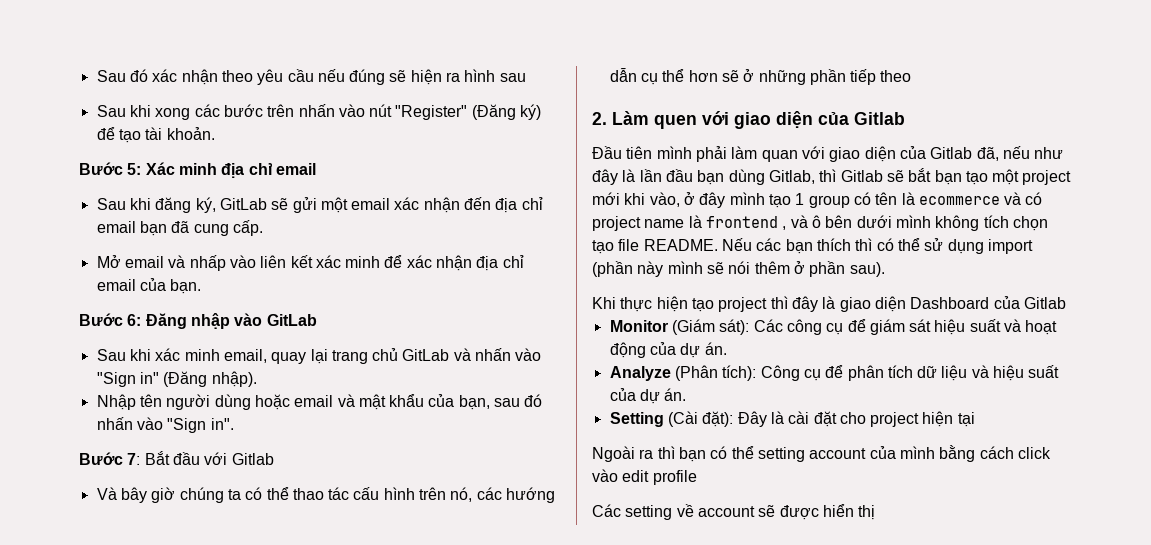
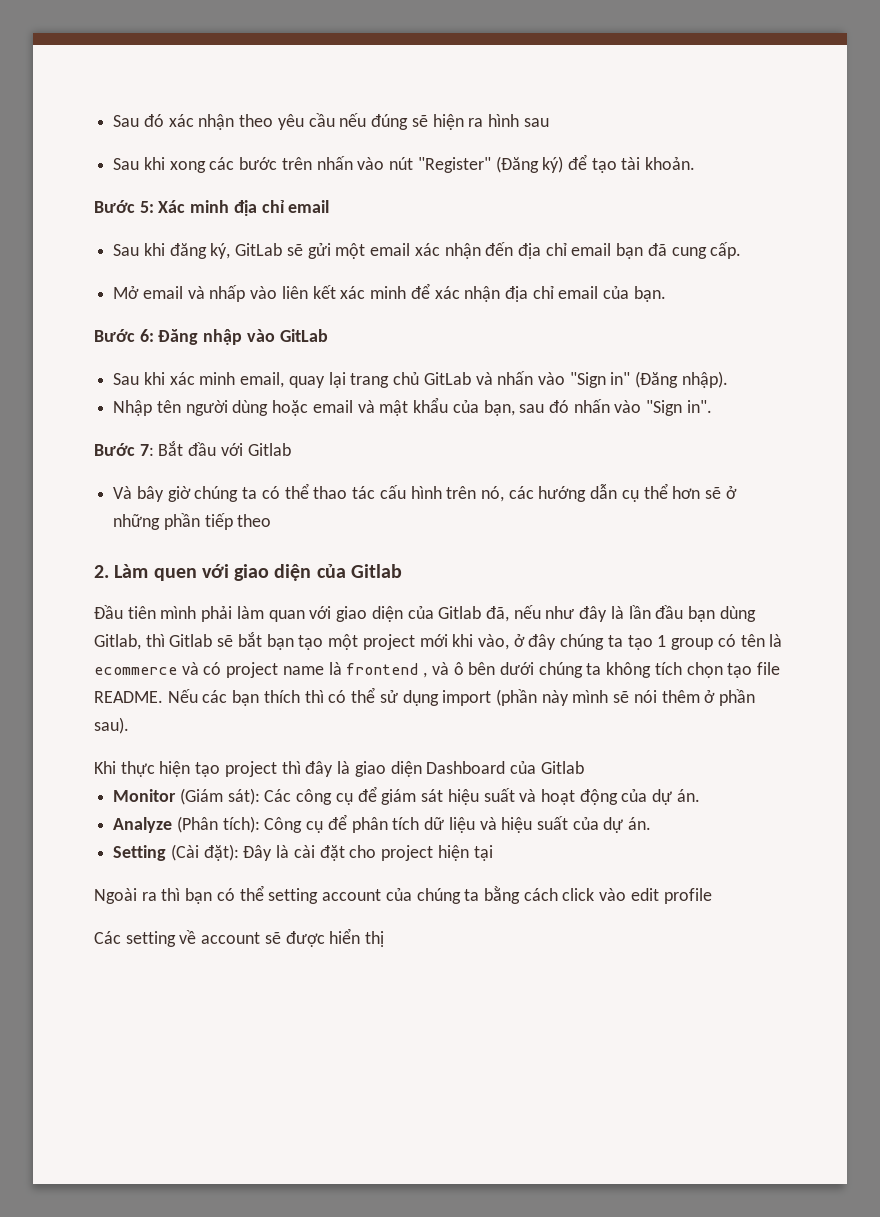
- Đầu tiên mình phải làm quan với giao diện của Gitlab đã, nếu như đây là lần đầu bạn dùng Gitlab, thì Gitlab sẽ bắt bạn tạo một project mới khi vào, ở đây mình tạo 1 group có tên là ecommerce và có project name là frontend , và ô bên dưới mình không tích chọn tạo file README.
+ Đầu tiên mình phải làm quan với giao diện của Gitlab đã, nếu như đây là lần đầu bạn dùng Gitlab, thì Gitlab sẽ bắt bạn tạo một project mới khi vào, ở đây chúng ta tạo 1 group có tên là ecommerce và có project name là frontend , và ô bên dưới chúng ta không tích chọn tạo file README.
- Ngoài ra thì bạn có thể setting account của mình bằng cách click vào edit profile
+ Ngoài ra thì bạn có thể setting account của chúng ta bằng cách click vào edit profile

